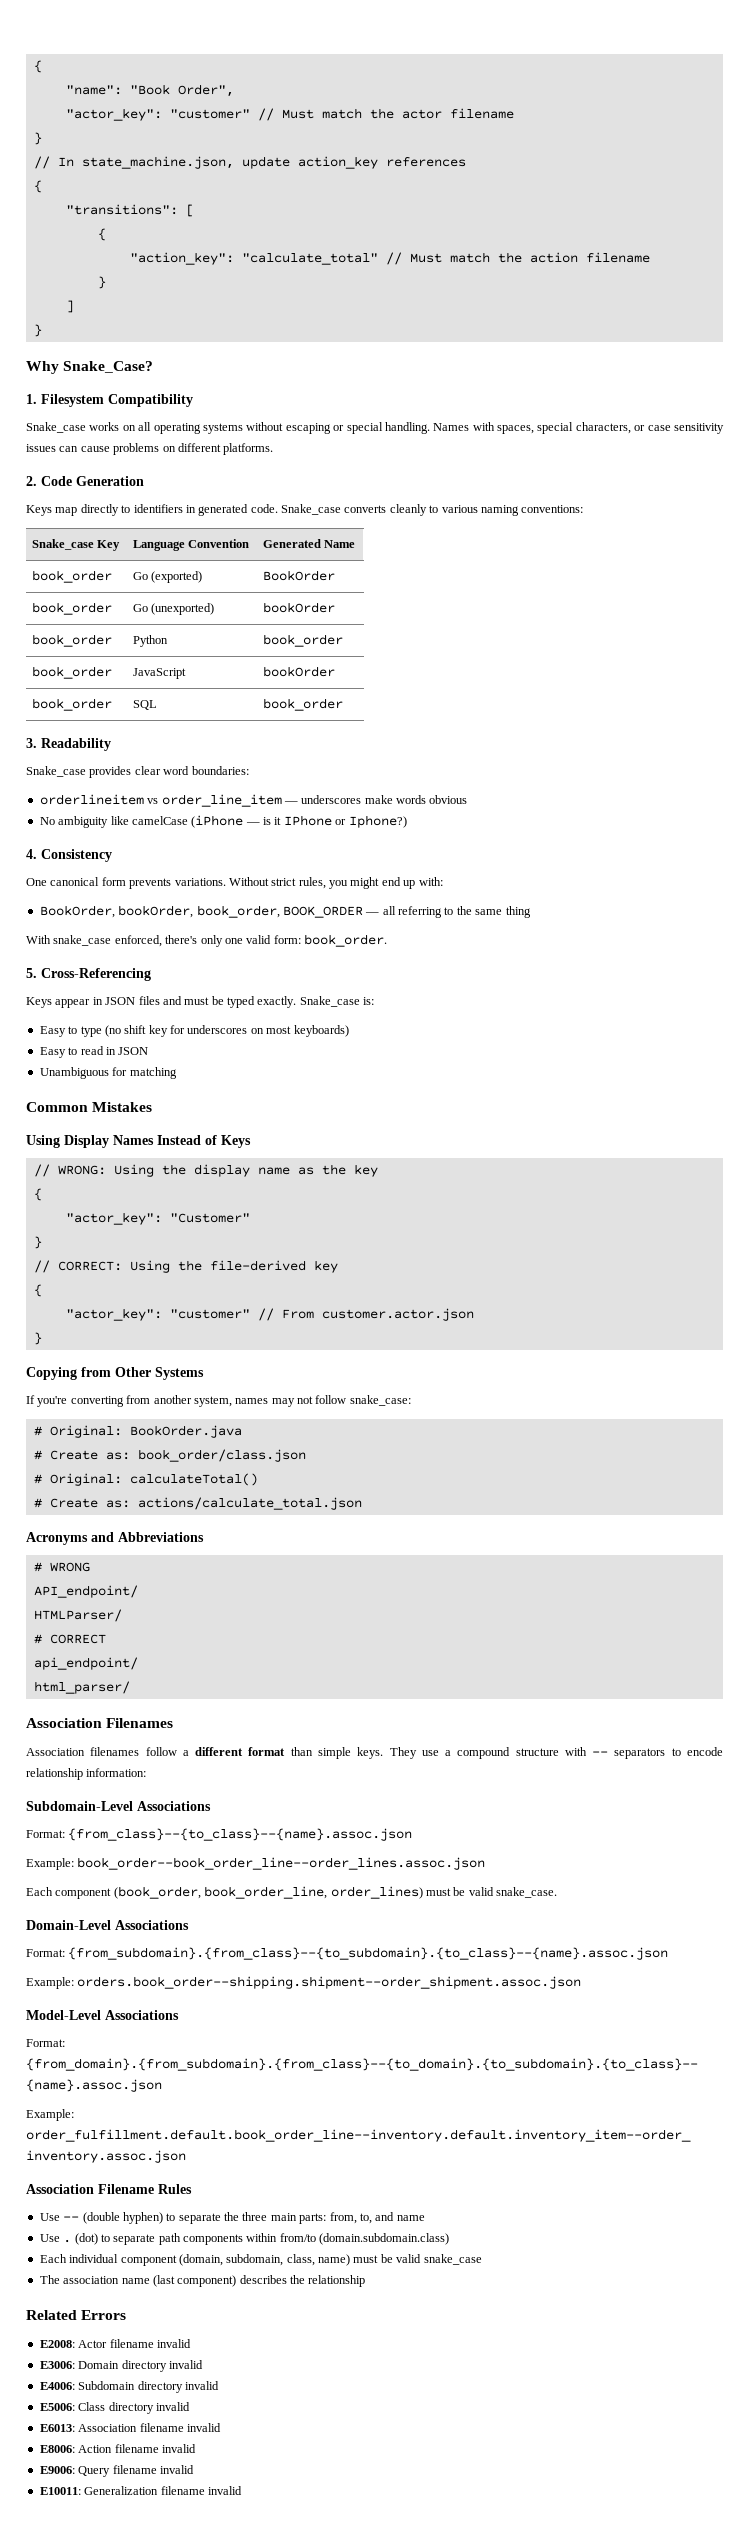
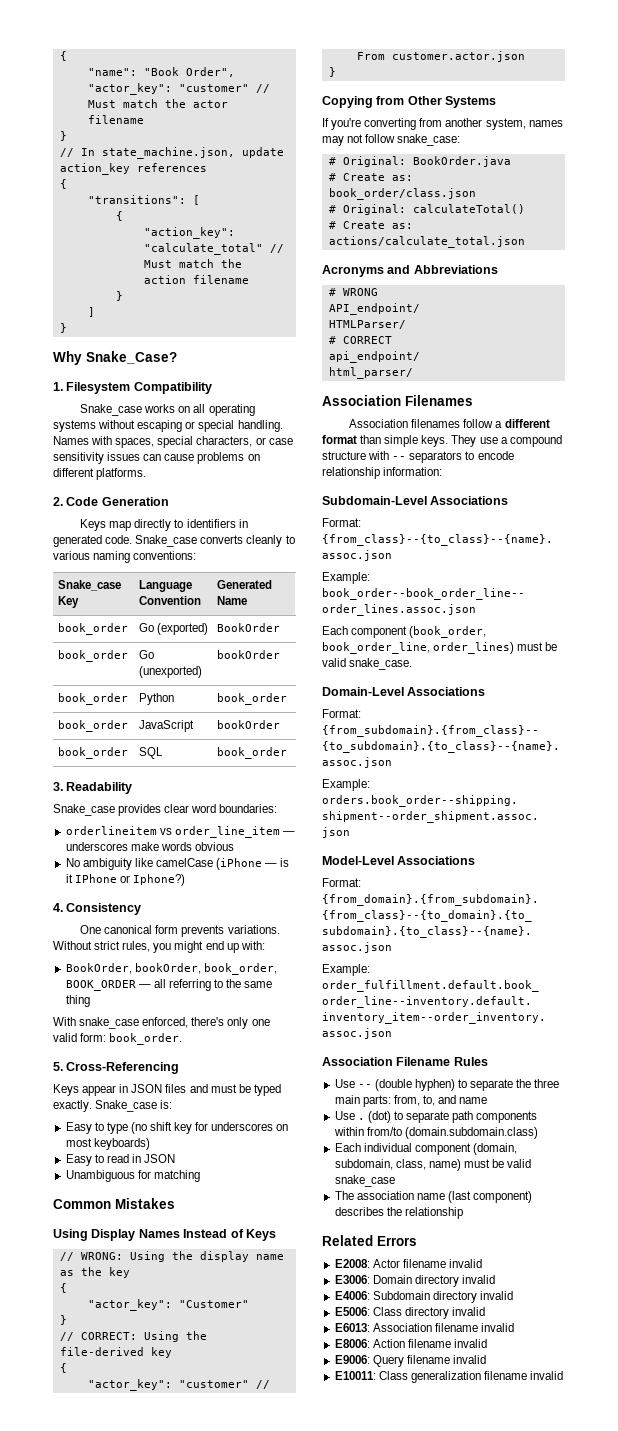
- E10011: Generalization filename invalid
+ E10011: Class generalization filename invalid

